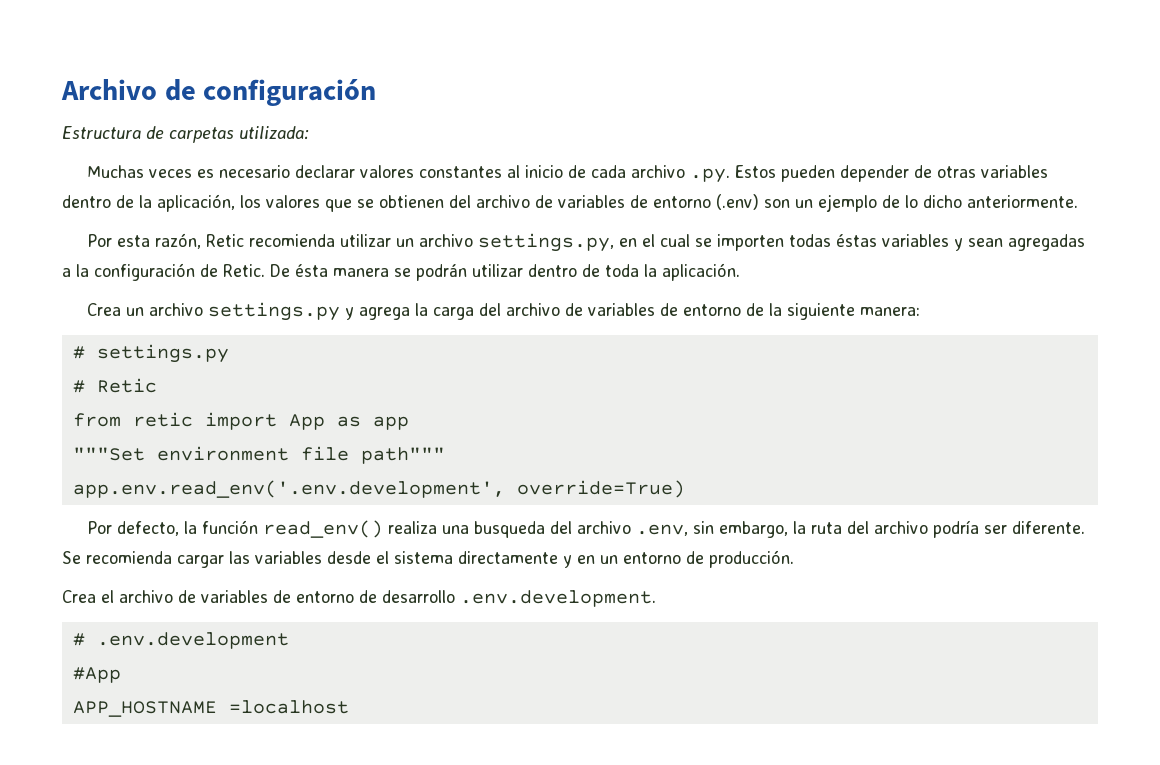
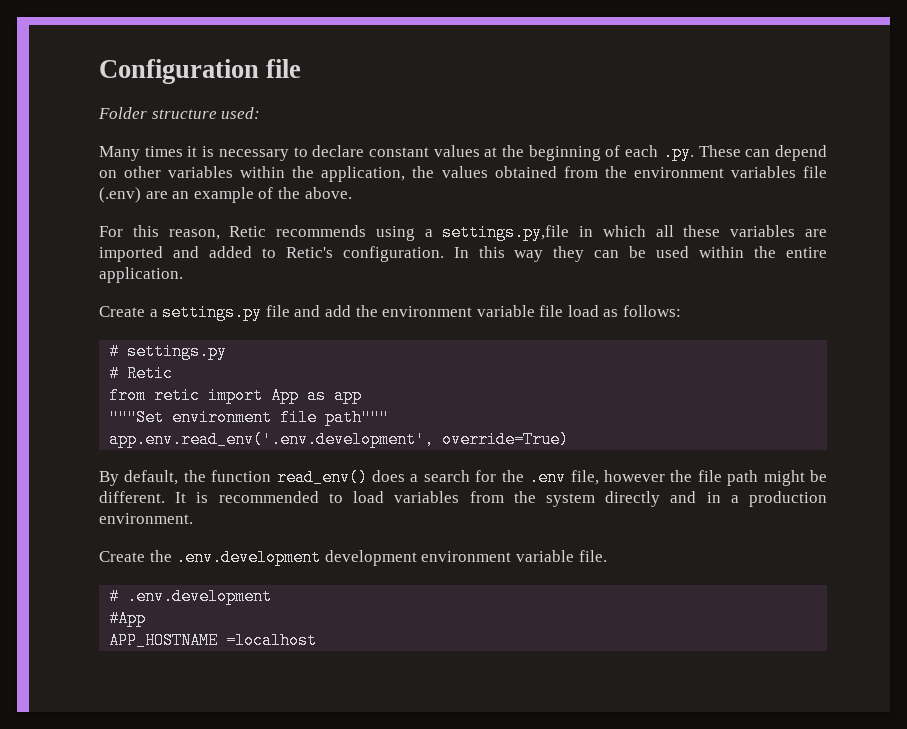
- Archivo de configuración
- Estructura de carpetas utilizada:
- Muchas veces es necesario declarar valores constantes al inicio de cada archivo .py. Estos pueden depender de otras variables dentro de la aplicación, los valores que se obtienen del archivo de variables de entorno (.env) son un ejemplo de lo dicho anteriormente.
- Por esta razón, Retic recomienda utilizar un archivo settings.py, en el cual se importen todas éstas variables y sean agregadas a la configuración de Retic. De ésta manera se podrán utilizar dentro de toda la aplicación.
- Crea un archivo settings.py y agrega la carga del archivo de variables de entorno de la siguiente manera:
+ Configuration file
+ Folder structure used:
+ Many times it is necessary to declare constant values at the beginning of each .py. These can depend on other variables within the application, the values obtained from the environment variables file (.env) are an example of the above.
+ For this reason, Retic recommends using a settings.py,file in which all these variables are imported and added to Retic's configuration. In this way they can be used within the entire application.
+ Create a settings.py file and add the environment variable file load as follows:
- Por defecto, la función read_env() realiza una busqueda del archivo .env, sin embargo, la ruta del archivo podría ser diferente. Se recomienda cargar las variables desde el sistema directamente y en un entorno de producción.
- Crea el archivo de variables de entorno de desarrollo .env.development.
+ By default, the function read_env() does a search for the .env file, however the file path might be different. It is recommended to load variables from the system directly and in a production environment.
+ Create the .env.development development environment variable file.

